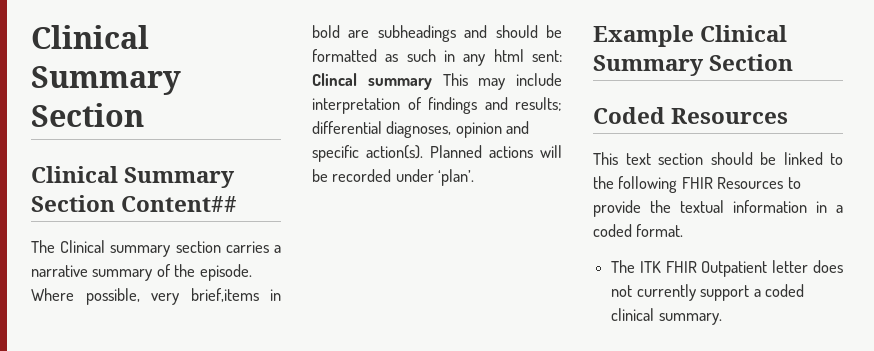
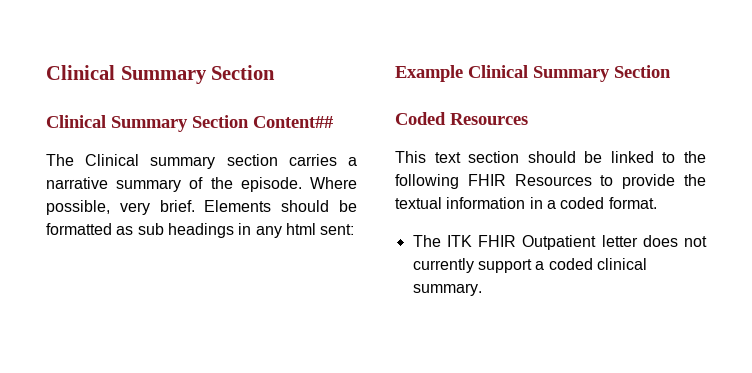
- Where possible, very brief,items in bold are subheadings and should be formatted as such in any html sent: Clincal summary This may include interpretation of findings and results; differential diagnoses, opinion and specific action(s). Planned actions will be recorded under ‘plan’.
+ Where possible, very brief. Elements should be formatted as sub headings in any html sent:

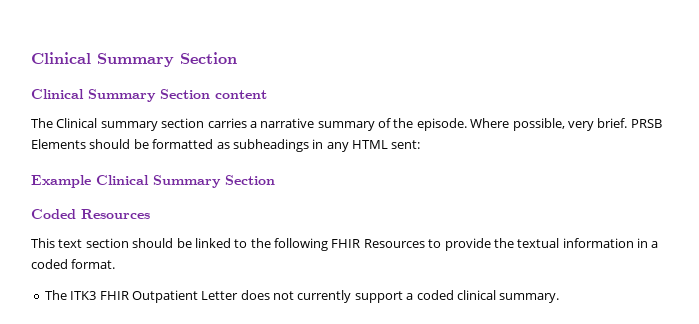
- Clinical Summary Section Content##
+ Clinical Summary Section content
- Elements should be formatted as sub headings in any html sent:
+ PRSB Elements should be formatted as subheadings in any HTML sent:
- The ITK FHIR Outpatient letter does not currently support a coded clinical summary.
+ The ITK3 FHIR Outpatient Letter does not currently support a coded clinical summary.

